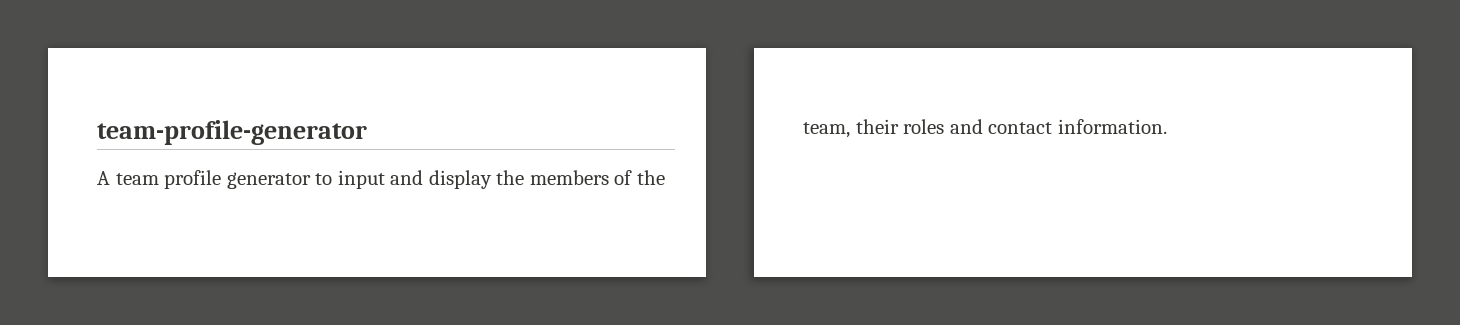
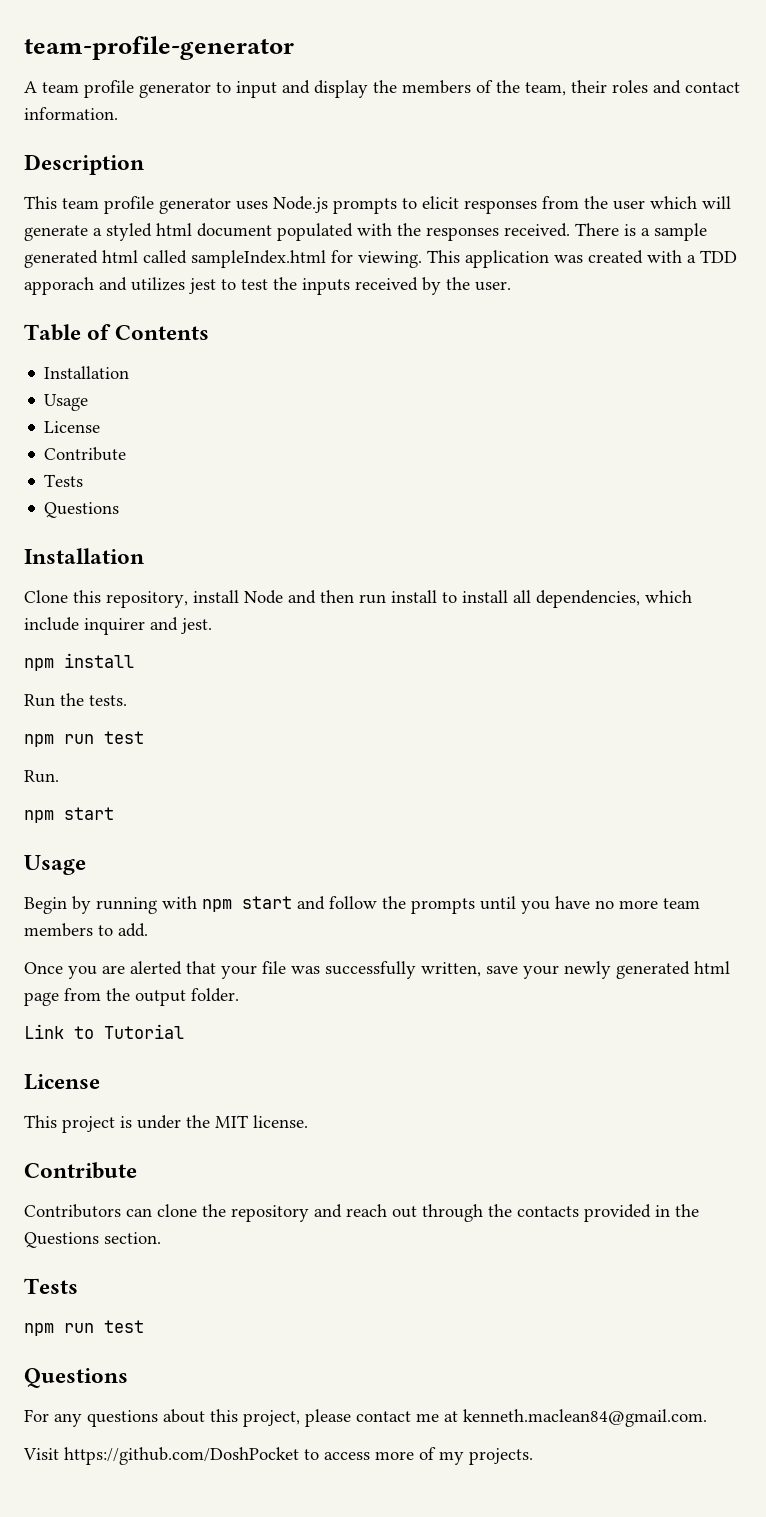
+ Description
+ This team profile generator uses Node.js prompts to elicit responses from the user which will generate a styled html document populated with the responses received. There is a sample generated html called sampleIndex.html for viewing. This application was created with a TDD apporach and utilizes jest to test the inputs received by the user.
+ Table of Contents
+ Installation
+ Usage
+ License
+ Contribute
+ Tests
+ Questions
+ Installation
+ Clone this repository, install Node and then run install to install all dependencies, which include inquirer and jest.
+ npm install
+ Run the tests.
+ npm run test
+ Run.
+ npm start
+ Usage
+ Begin by running with npm start and follow the prompts until you have no more team members to add.
+ Once you are alerted that your file was successfully written, save your newly generated html page from the output folder.
+ Link to Tutorial
+ License
+ This project is under the MIT license.
+ Contribute
+ Contributors can clone the repository and reach out through the contacts provided in the Questions section.
+ Tests
+ npm run test
+ Questions
+ For any questions about this project, please contact me at kenneth.maclean84@gmail.com.
+ Visit https://github.com/DoshPocket to access more of my projects.

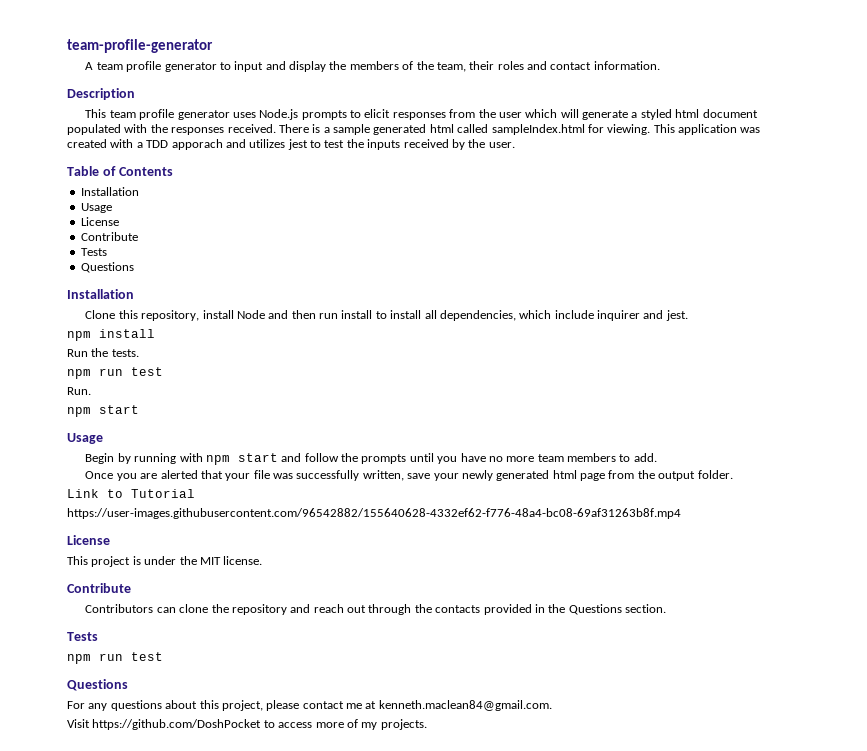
+ https://user-images.githubusercontent.com/96542882/155640628-4332ef62-f776-48a4-bc08-69af31263b8f.mp4

